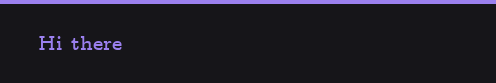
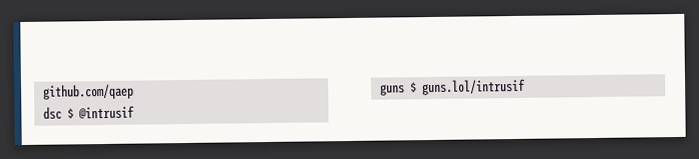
- Hi there
+ github.com/qaep
+ dsc $ @intrusif
+ guns $ guns.lol/intrusif

